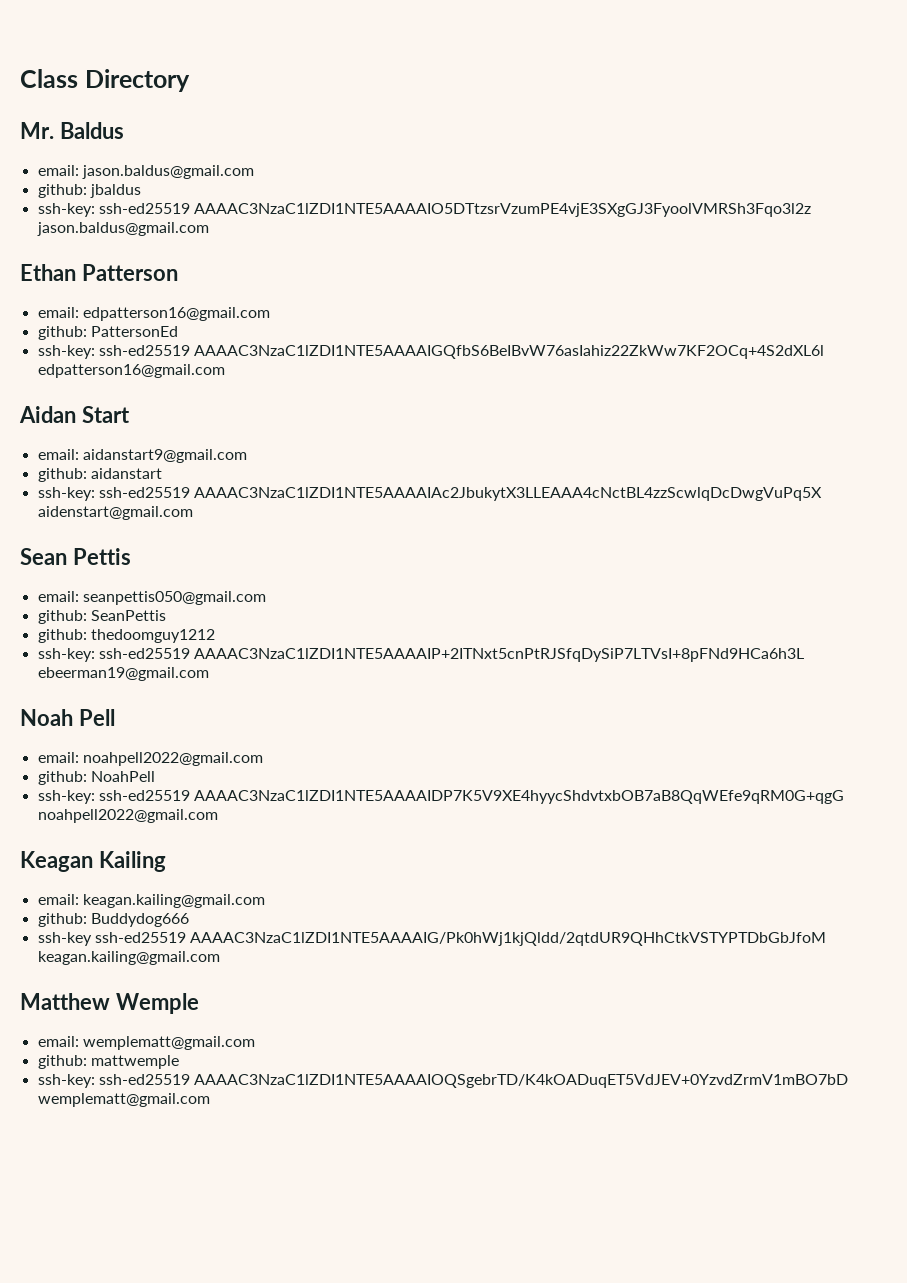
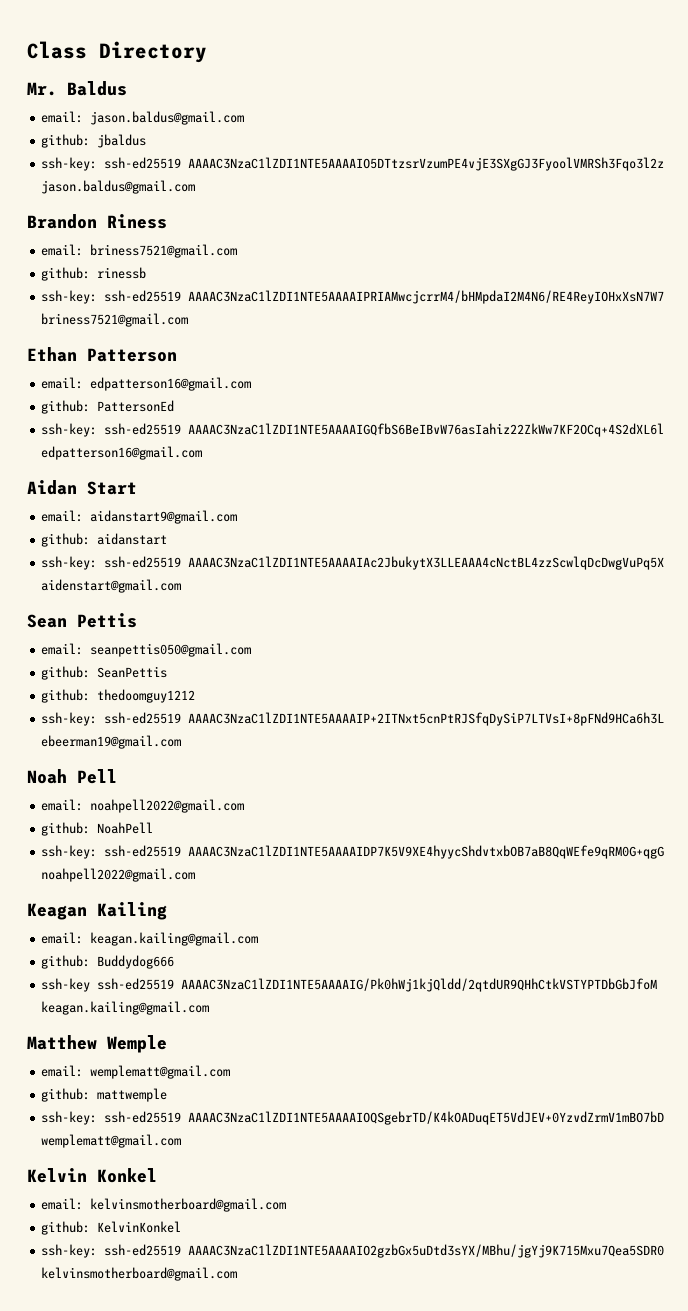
+ Brandon Riness
+ email: briness7521@gmail.com
+ github: rinessb
+ ssh-key: ssh-ed25519 AAAAC3NzaC1lZDI1NTE5AAAAIPRIAMwcjcrrM4/bHMpdaI2M4N6/RE4ReyIOHxXsN7W7 briness7521@gmail.com
+ Kelvin Konkel
+ email: kelvinsmotherboard@gmail.com
+ github: KelvinKonkel
+ ssh-key: ssh-ed25519 AAAAC3NzaC1lZDI1NTE5AAAAIO2gzbGx5uDtd3sYX/MBhu/jgYj9K715Mxu7Qea5SDR0 kelvinsmotherboard@gmail.com

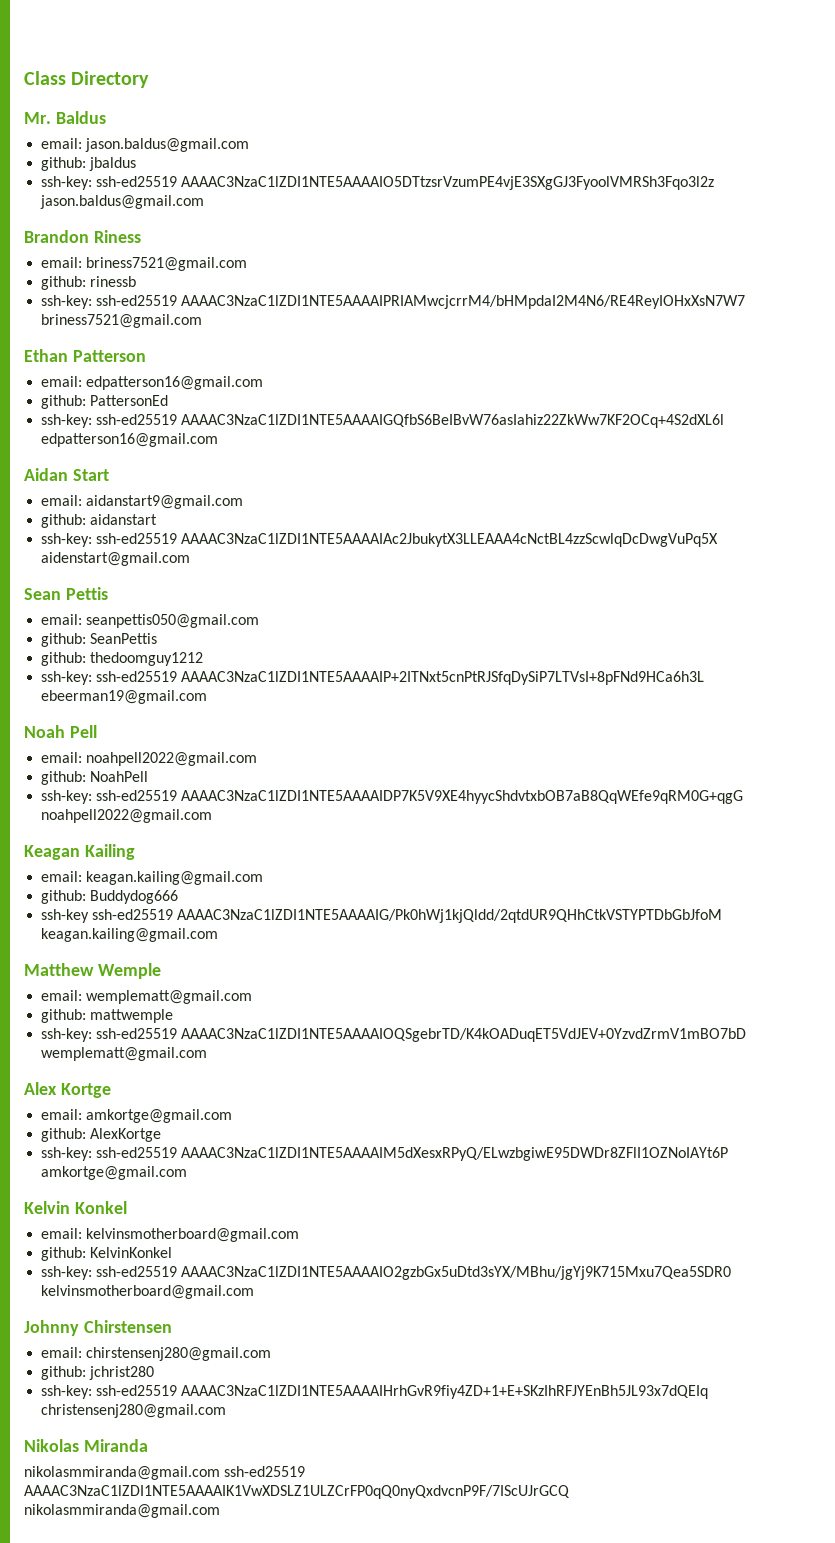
+ Alex Kortge
+ email: amkortge@gmail.com
+ github: AlexKortge
+ ssh-key: ssh-ed25519 AAAAC3NzaC1lZDI1NTE5AAAAIM5dXesxRPyQ/ELwzbgiwE95DWDr8ZFlI1OZNoIAYt6P amkortge@gmail.com
+ Johnny Chirstensen
+ email: chirstensenj280@gmail.com
+ github: jchrist280
+ ssh-key: ssh-ed25519 AAAAC3NzaC1lZDI1NTE5AAAAIHrhGvR9fiy4ZD+1+E+SKzIhRFJYEnBh5JL93x7dQEIq christensenj280@gmail.com
+ Nikolas Miranda
+ nikolasmmiranda@gmail.com ssh-ed25519 AAAAC3NzaC1lZDI1NTE5AAAAIK1VwXDSLZ1ULZCrFP0qQ0nyQxdvcnP9F/7IScUJrGCQ nikolasmmiranda@gmail.com

